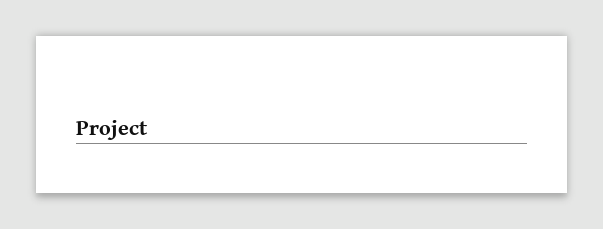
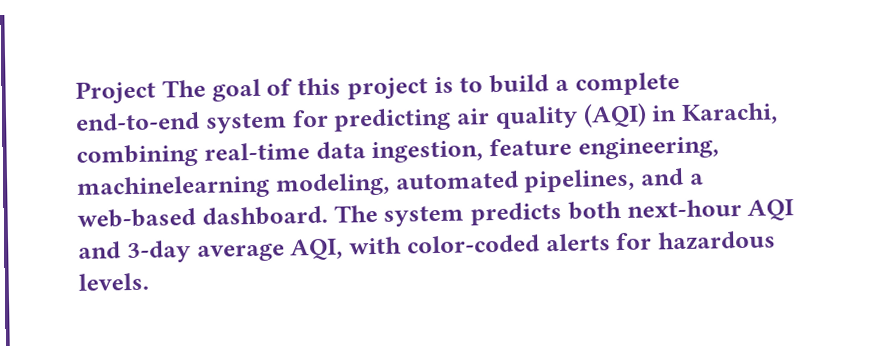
- Project
+ Project The goal of this project is to build a complete end-to-end system for predicting air quality (AQI) in Karachi, combining real-time data ingestion, feature engineering, machinelearning modeling, automated pipelines, and a web-based dashboard. The system predicts both next-hour AQI and 3-day average AQI, with color-coded alerts for hazardous levels.

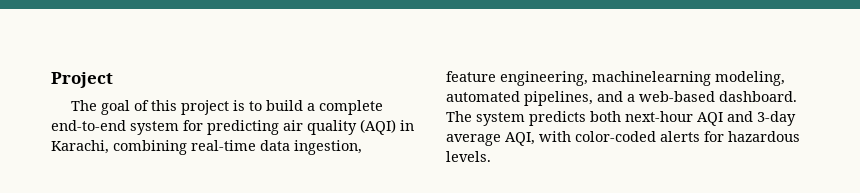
- Project The goal of this project is to build a complete end-to-end system for predicting air quality (AQI) in Karachi, combining real-time data ingestion, feature engineering, machinelearning modeling, automated pipelines, and a web-based dashboard.
+ Project
+ The goal of this project is to build a complete end-to-end system for predicting air quality (AQI) in Karachi, combining real-time data ingestion, feature engineering, machinelearning modeling, automated pipelines, and a web-based dashboard.

